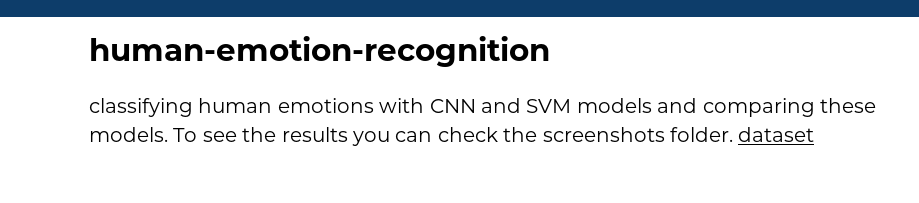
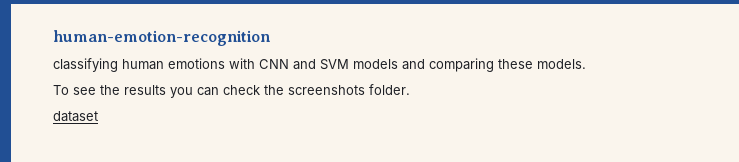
- classifying human emotions with CNN and SVM models and comparing these models. To see the results you can check the screenshots folder. dataset
+ classifying human emotions with CNN and SVM models and comparing these models.
+ To see the results you can check the screenshots folder.
+ dataset

